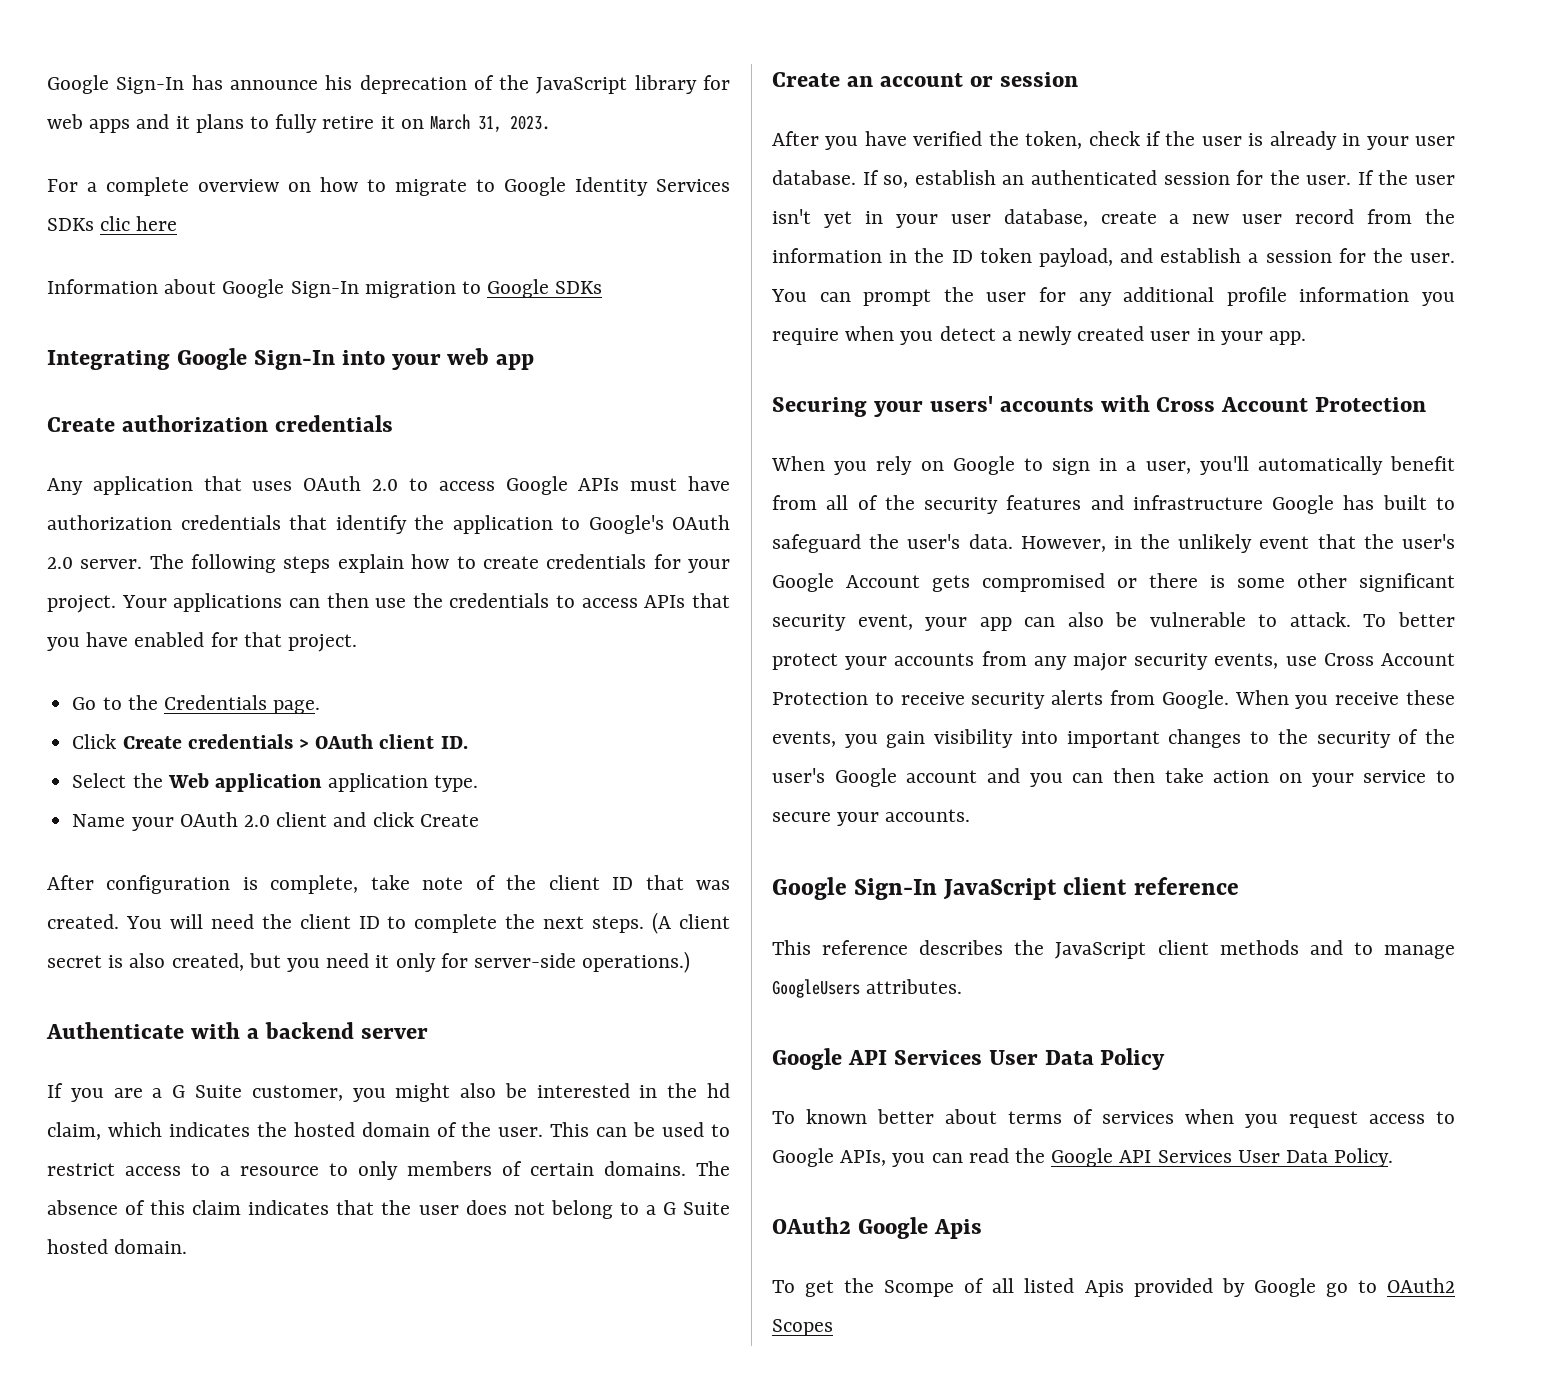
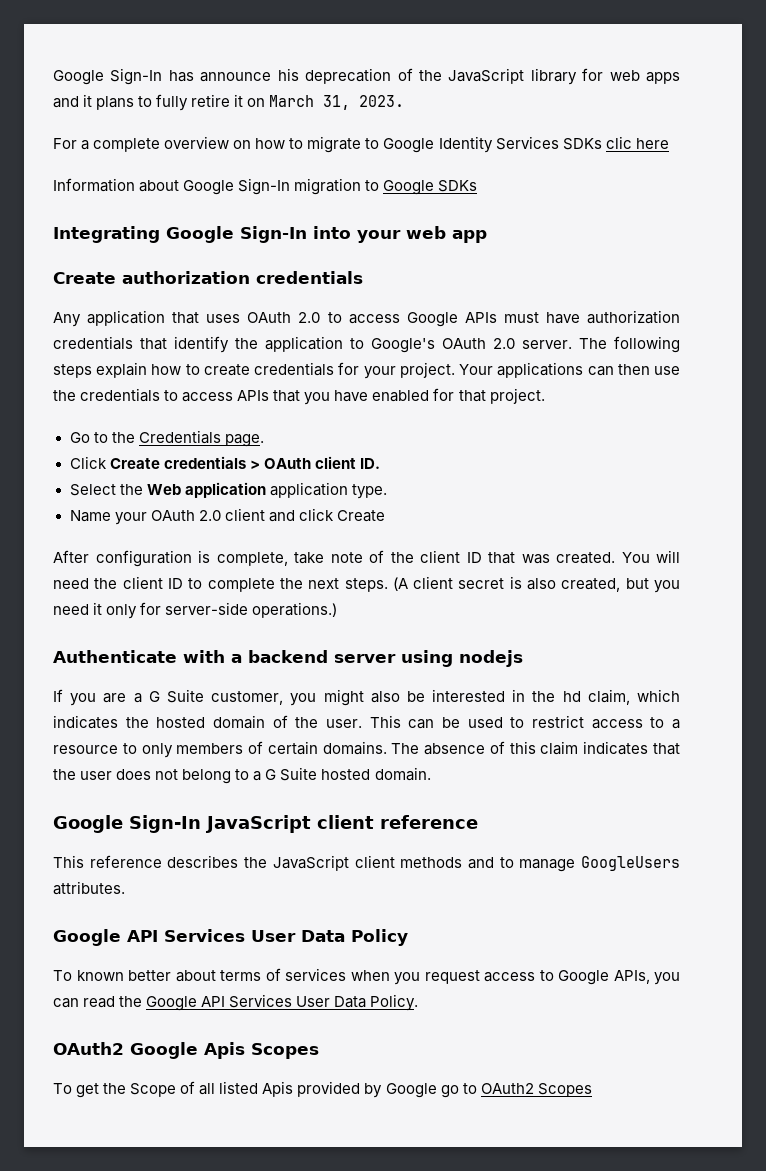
- Authenticate with a backend server
+ Authenticate with a backend server using nodejs
- Create an account or session
- After you have verified the token, check if the user is already in your user database. If so, establish an authenticated session for the user. If the user isn't yet in your user database, create a new user record from the information in the ID token payload, and establish a session for the user. You can prompt the user for any additional profile information you require when you detect a newly created user in your app.
- Securing your users' accounts with Cross Account Protection
- When you rely on Google to sign in a user, you'll automatically benefit from all of the security features and infrastructure Google has built to safeguard the user's data. However, in the unlikely event that the user's Google Account gets compromised or there is some other significant security event, your app can also be vulnerable to attack. To better protect your accounts from any major security events, use Cross Account Protection to receive security alerts from Google. When you receive these events, you gain visibility into important changes to the security of the user's Google account and you can then take action on your service to secure your accounts.
- OAuth2 Google Apis
+ OAuth2 Google Apis Scopes
- To get the Scompe of all listed Apis provided by Google go to OAuth2 Scopes
+ To get the Scope of all listed Apis provided by Google go to OAuth2 Scopes

